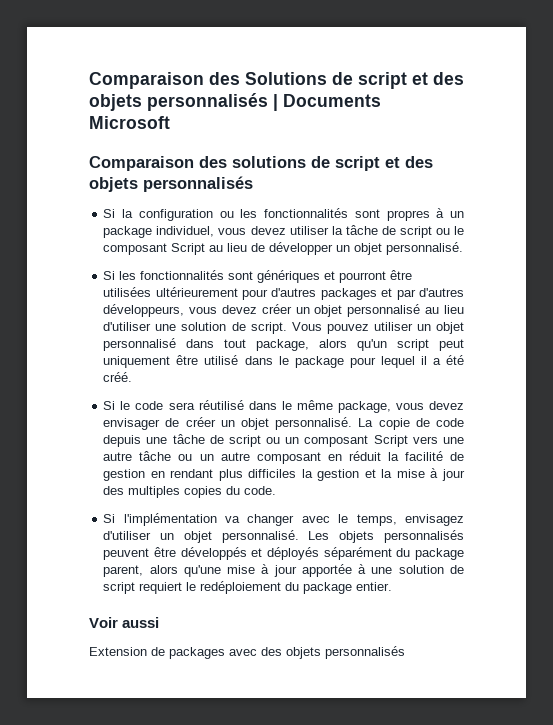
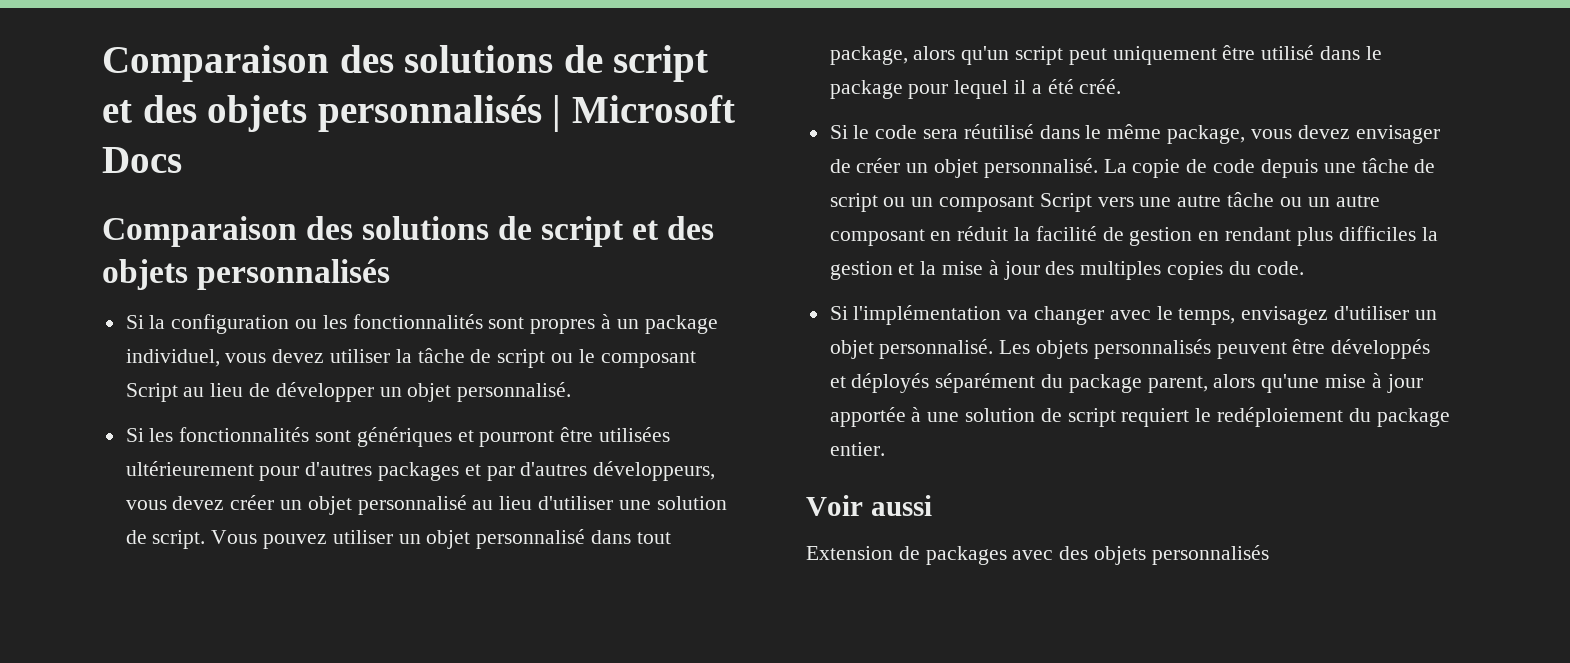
- Comparaison des Solutions de script et des objets personnalisés | Documents Microsoft
+ Comparaison des solutions de script et des objets personnalisés | Microsoft Docs

